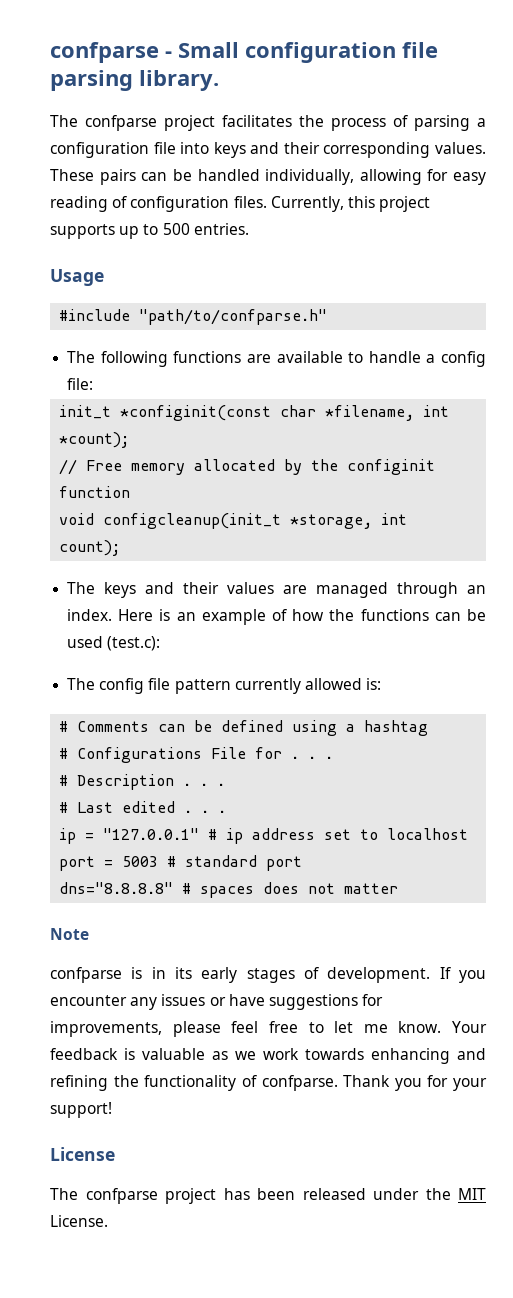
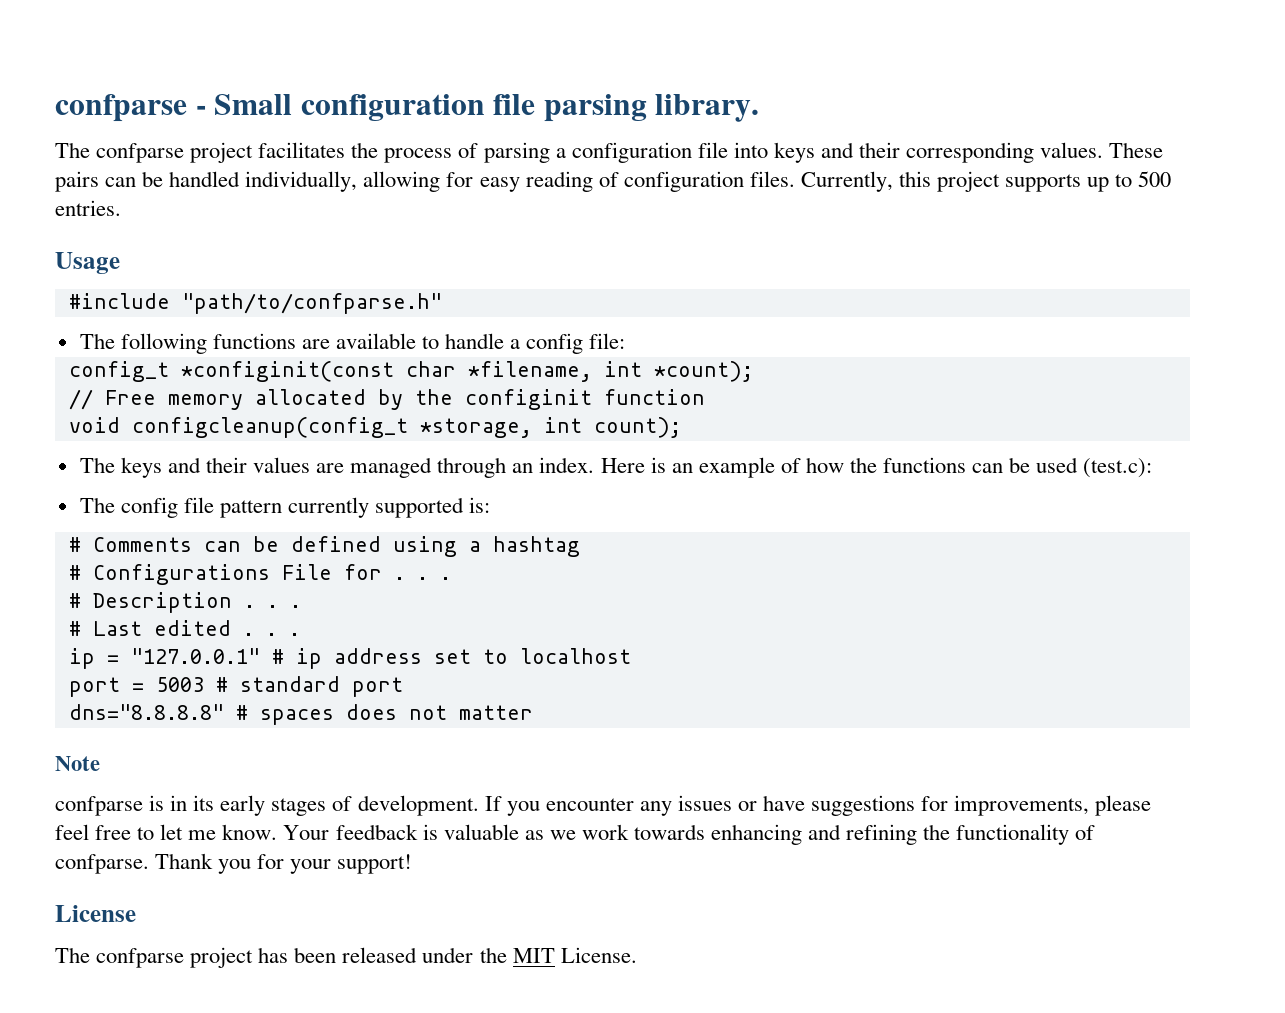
- init_t *configinit(const char *filename, int *count);
+ config_t *configinit(const char *filename, int *count);
- void configcleanup(init_t *storage, int count);
+ void configcleanup(config_t *storage, int count);
- The config file pattern currently allowed is:
+ The config file pattern currently supported is:

